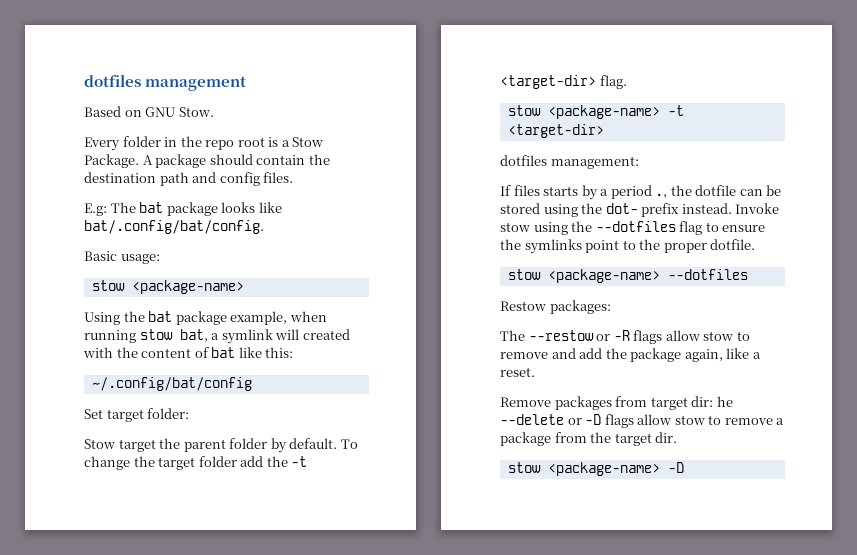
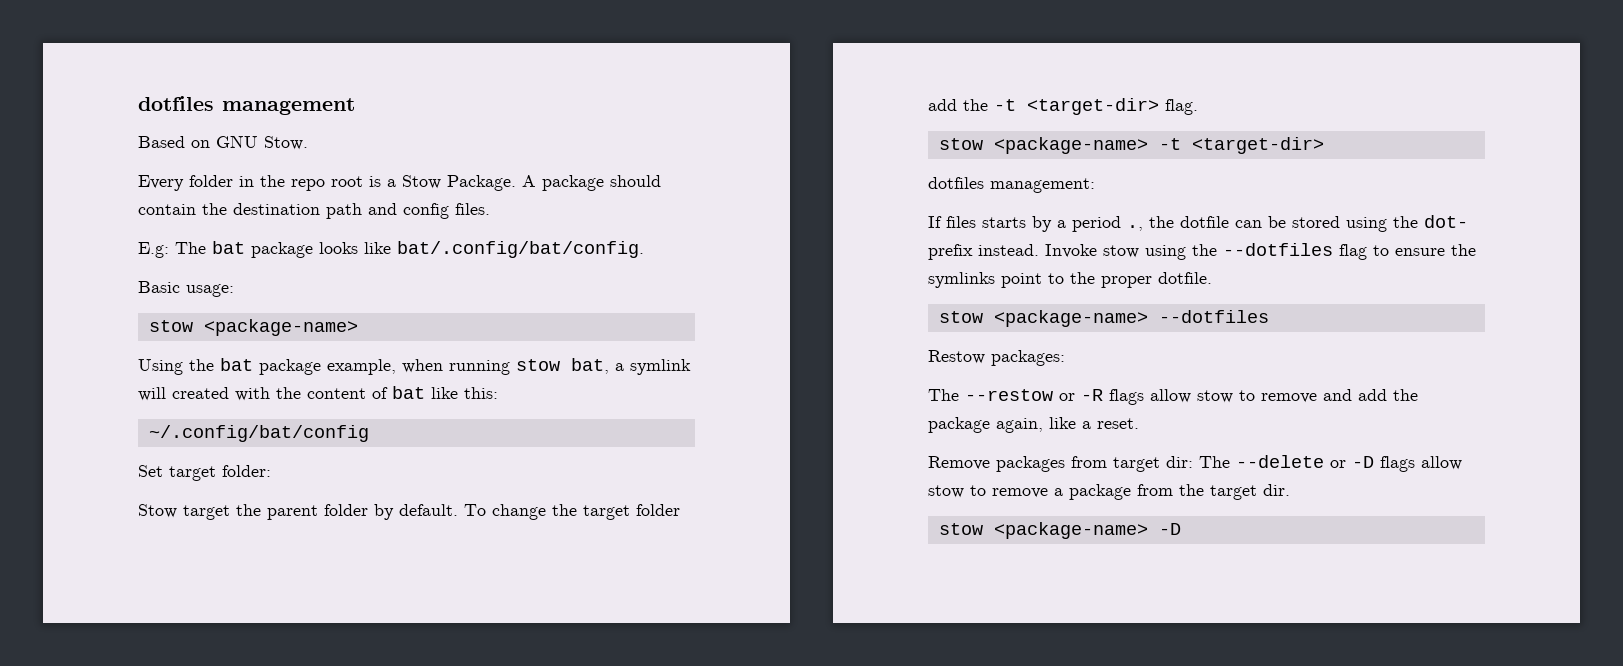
- Remove packages from target dir: he --delete or -D flags allow stow to remove a package from the target dir.
+ Remove packages from target dir: The --delete or -D flags allow stow to remove a package from the target dir.

